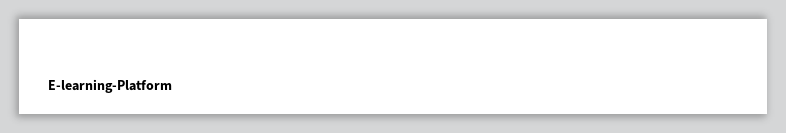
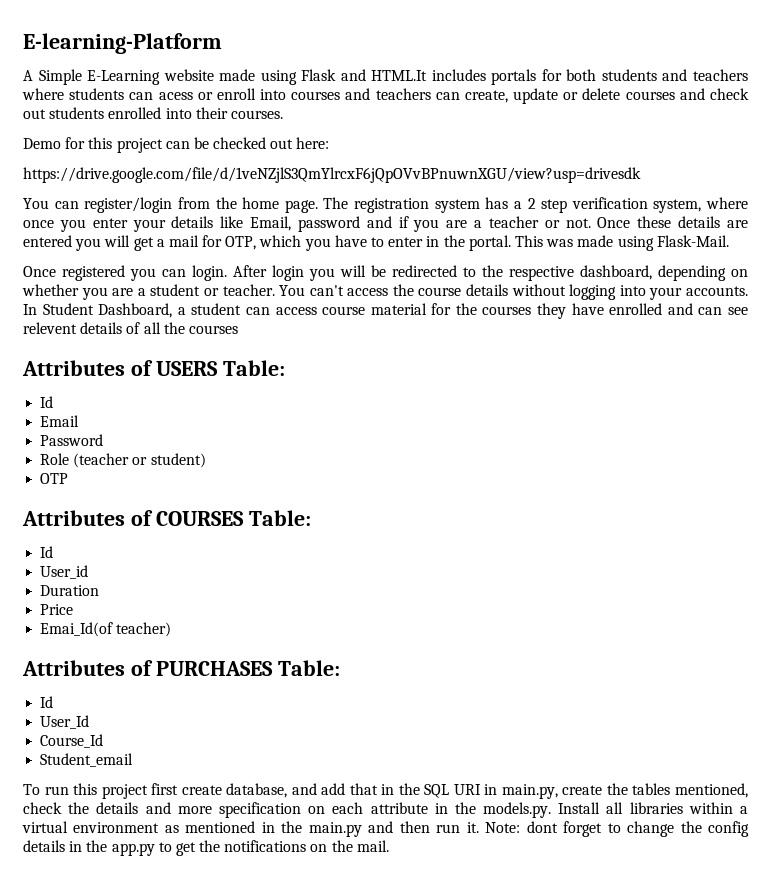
+ A Simple E-Learning website made using Flask and HTML.It includes portals for both students and teachers where students can acess or enroll into courses and teachers can create, update or delete courses and check out students enrolled into their courses.
+ Demo for this project can be checked out here:
+ https://drive.google.com/file/d/1veNZjlS3QmYlrcxF6jQpOVvBPnuwnXGU/view?usp=drivesdk
+ You can register/login from the home page. The registration system has a 2 step verification system, where once you enter your details like Email, password and if you are a teacher or not. Once these details are entered you will get a mail for OTP, which you have to enter in the portal. This was made using Flask-Mail.
+ Once registered you can login. After login you will be redirected to the respective dashboard, depending on whether you are a student or teacher. You can't access the course details without logging into your accounts. In Student Dashboard, a student can access course material for the courses they have enrolled and can see relevent details of all the courses
+ Attributes of USERS Table:
+ Id
+ Email
+ Password
+ Role (teacher or student)
+ OTP
+ Attributes of COURSES Table:
+ Id
+ User_id
+ Duration
+ Price
+ Emai_Id(of teacher)
+ Attributes of PURCHASES Table:
+ Id
+ User_Id
+ Course_Id
+ Student_email
+ To run this project first create database, and add that in the SQL URI in main.py, create the tables mentioned, check the details and more specification on each attribute in the models.py. Install all libraries within a virtual environment as mentioned in the main.py and then run it. Note: dont forget to change the config details in the app.py to get the notifications on the mail.

